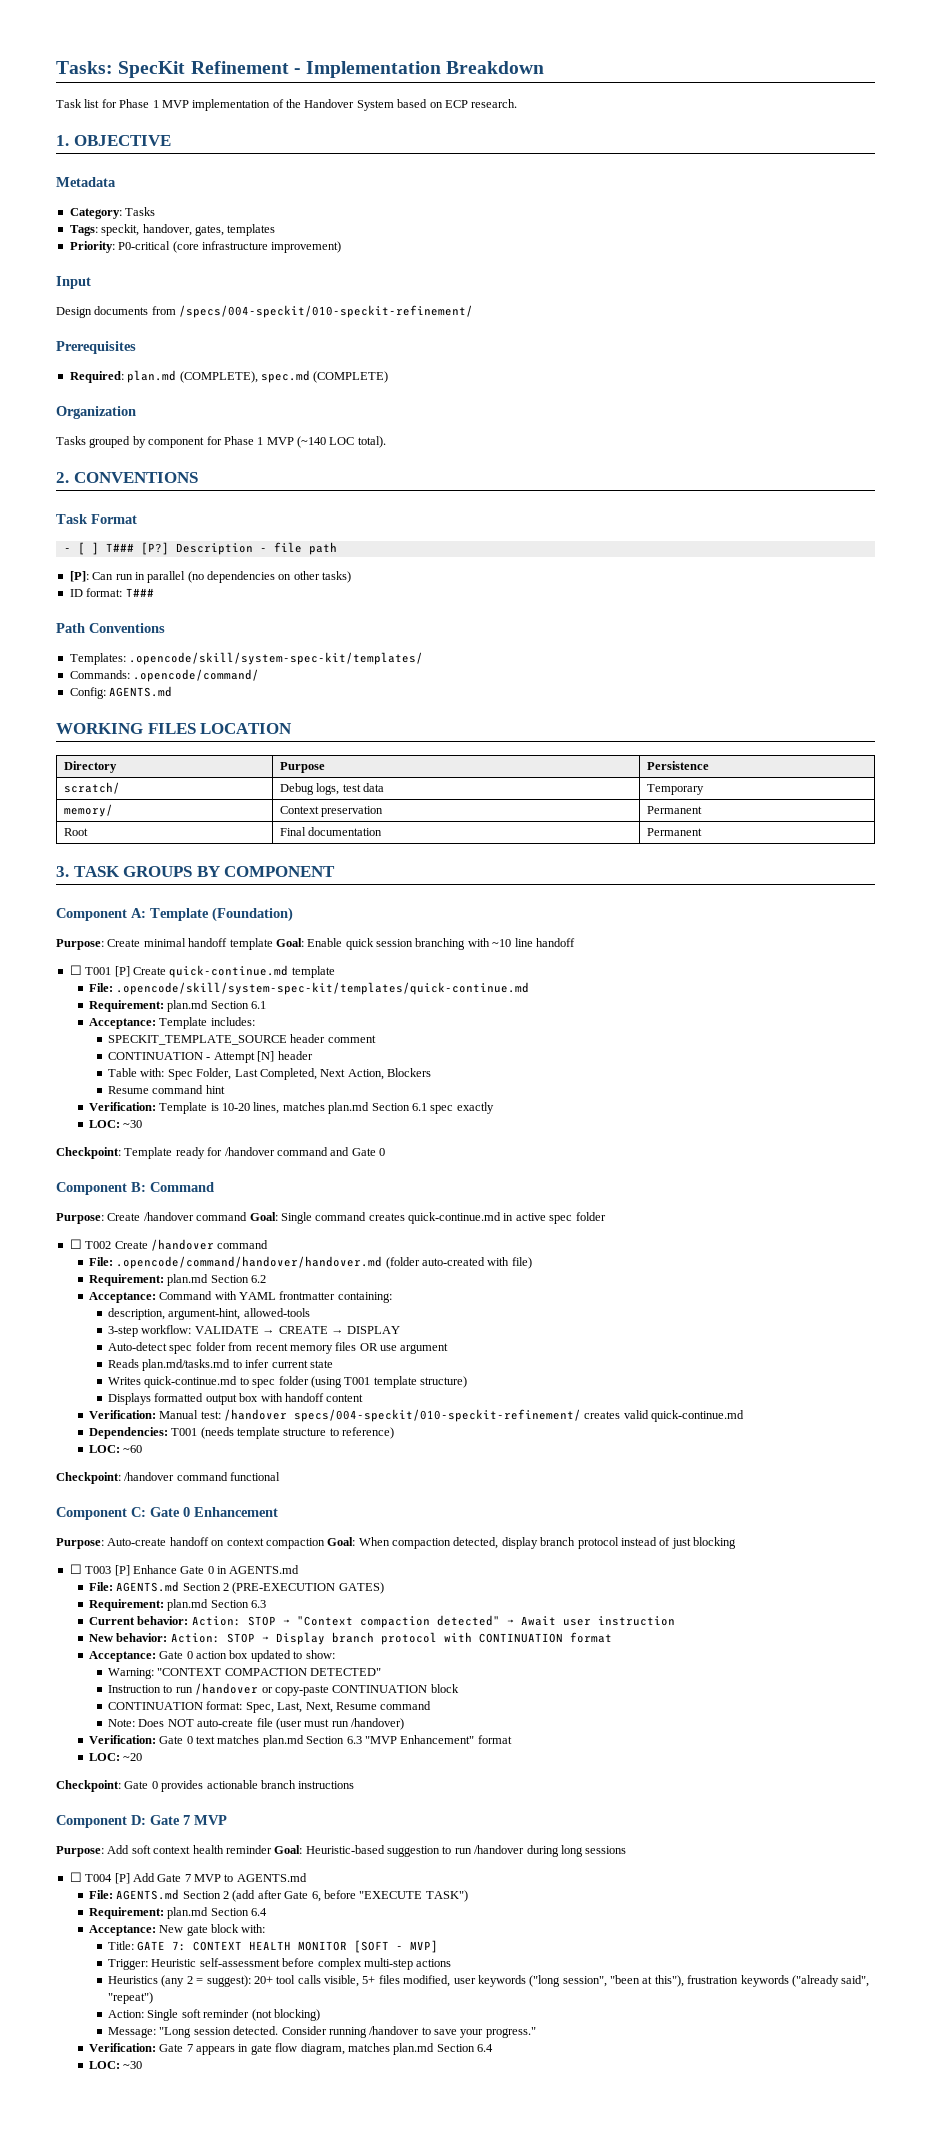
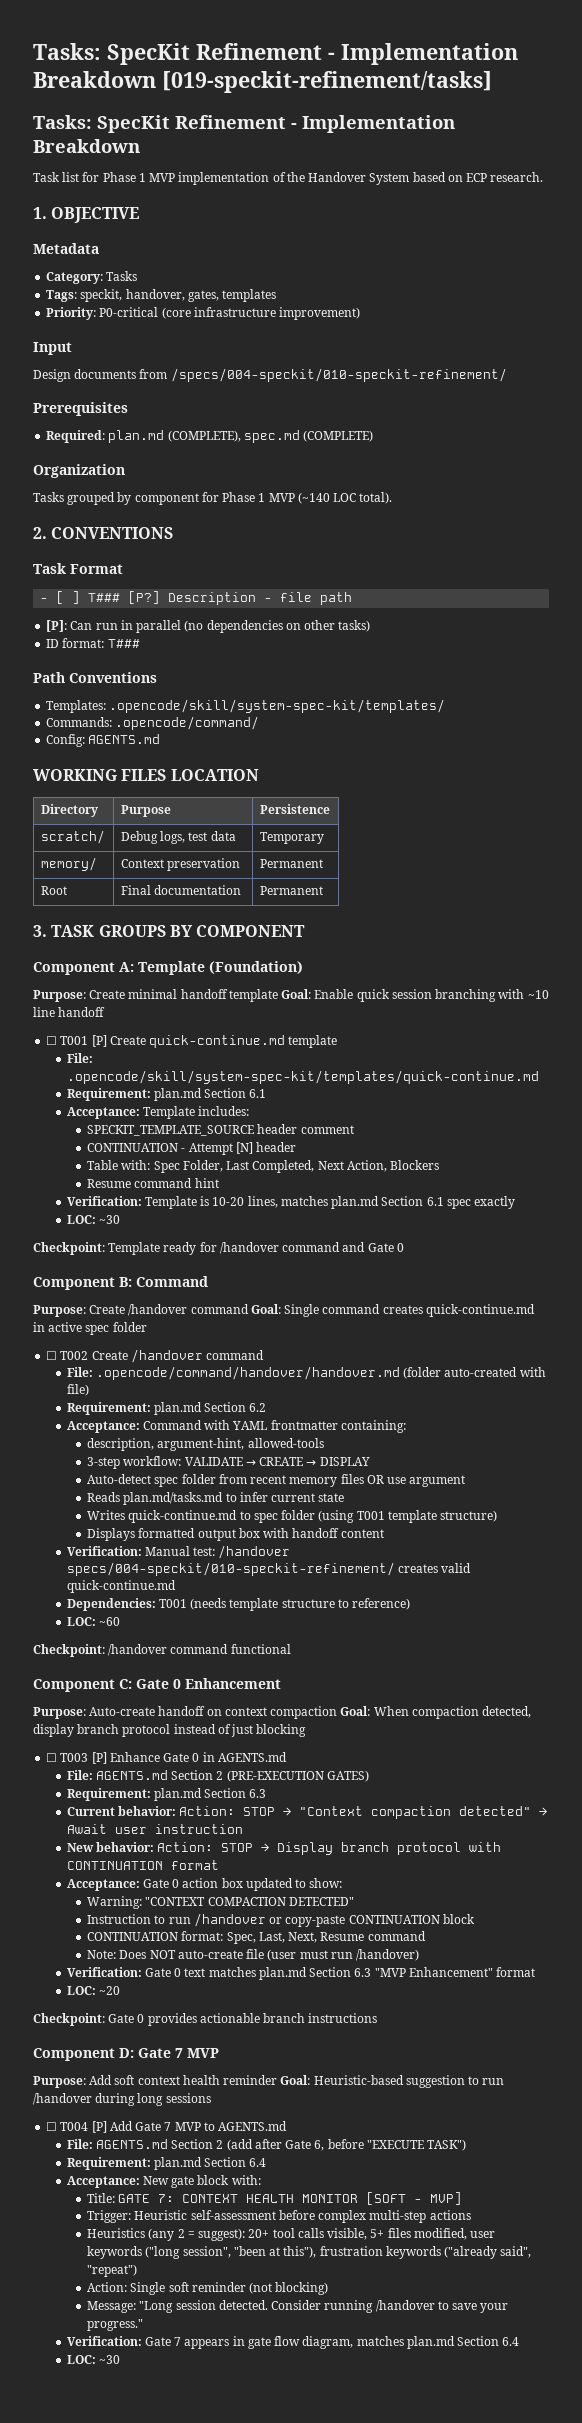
+ Tasks: SpecKit Refinement - Implementation Breakdown [019-speckit-refinement/tasks]

